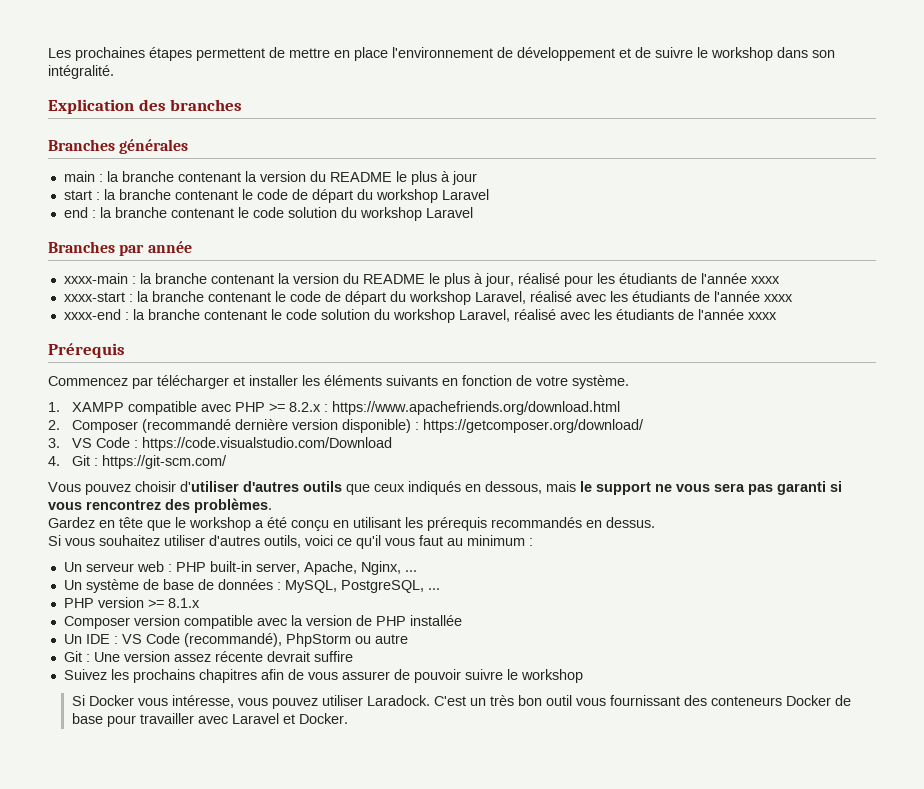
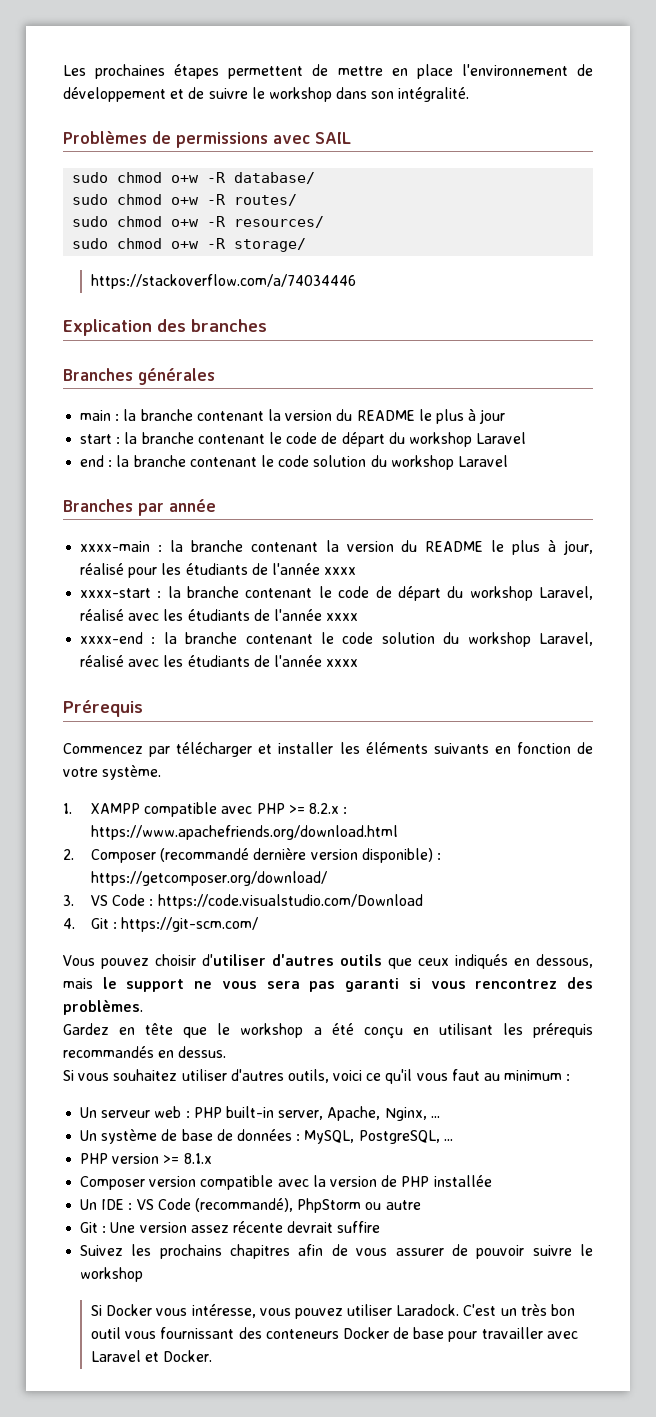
+ Problèmes de permissions avec SAIL
+ sudo chmod o+w -R database/
+ sudo chmod o+w -R routes/
+ sudo chmod o+w -R resources/
+ sudo chmod o+w -R storage/
+ https://stackoverflow.com/a/74034446

